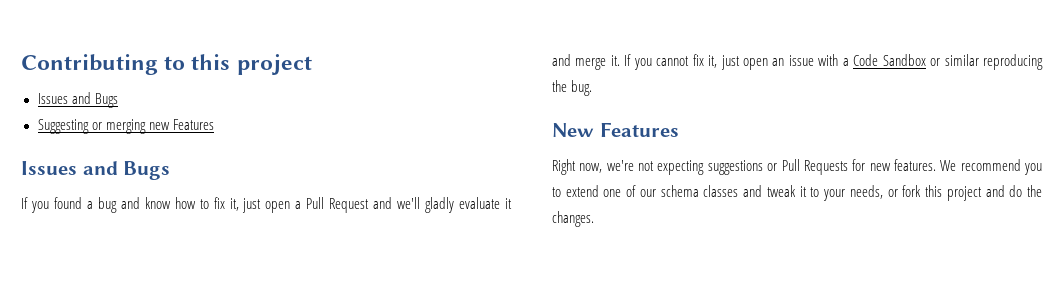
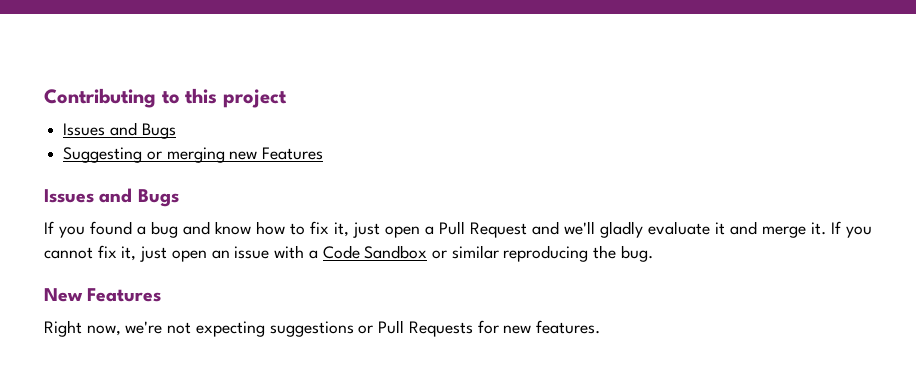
- We recommend you to extend one of our schema classes and tweak it to your needs, or fork this project and do the changes.

